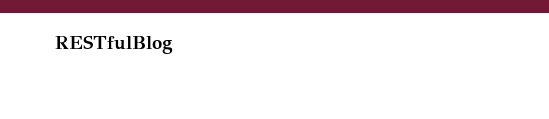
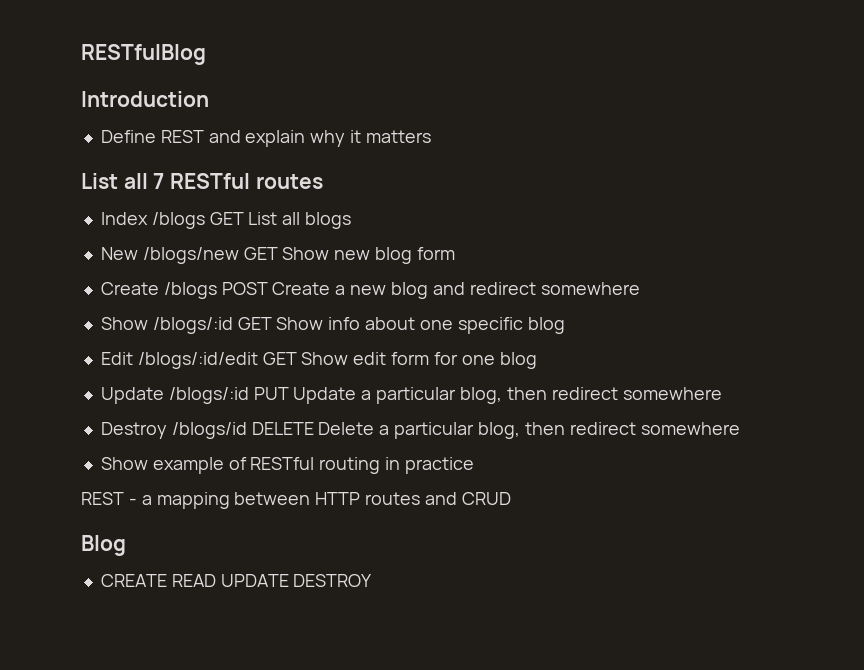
+ Introduction
+ Define REST and explain why it matters
+ List all 7 RESTful routes
+ Index /blogs GET List all blogs
+ New /blogs/new GET Show new blog form
+ Create /blogs POST Create a new blog and redirect somewhere
+ Show /blogs/:id GET Show info about one specific blog
+ Edit /blogs/:id/edit GET Show edit form for one blog
+ Update /blogs/:id PUT Update a particular blog, then redirect somewhere
+ Destroy /blogs/id DELETE Delete a particular blog, then redirect somewhere
+ Show example of RESTful routing in practice
+ REST - a mapping between HTTP routes and CRUD
+ Blog
+ CREATE READ UPDATE DESTROY

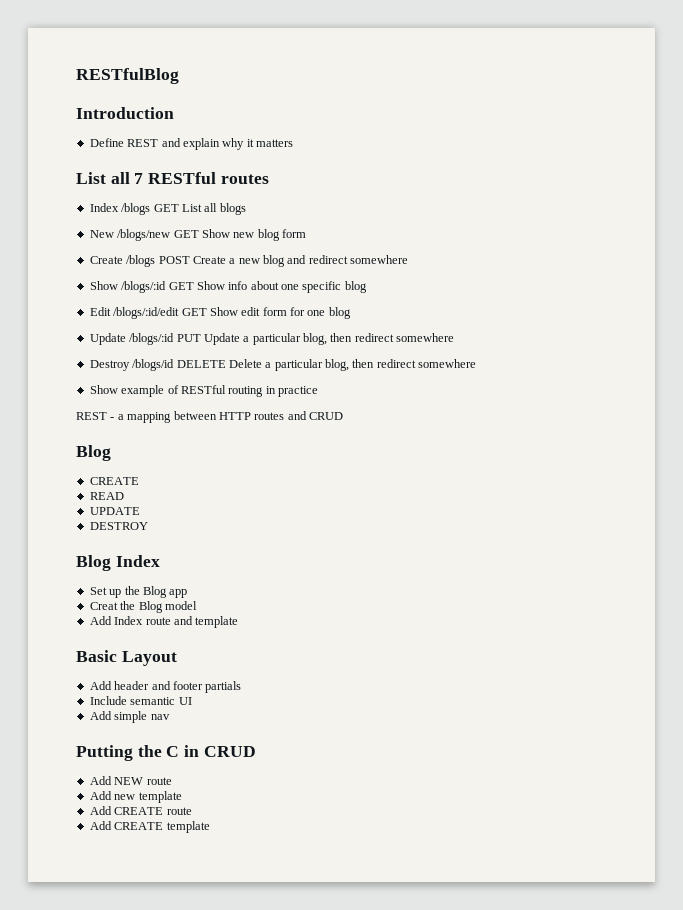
  REST - a mapping between HTTP routes and CRUD
  Blog
- CREATE READ UPDATE DESTROY
+ CREATE
+ READ
+ UPDATE
+ DESTROY
+ Blog Index
+ Set up the Blog app
+ Creat the Blog model
+ Add Index route and template
+ Basic Layout
+ Add header and footer partials
+ Include semantic UI
+ Add simple nav
+ Putting the C in CRUD
+ Add NEW route
+ Add new template
+ Add CREATE route
+ Add CREATE template

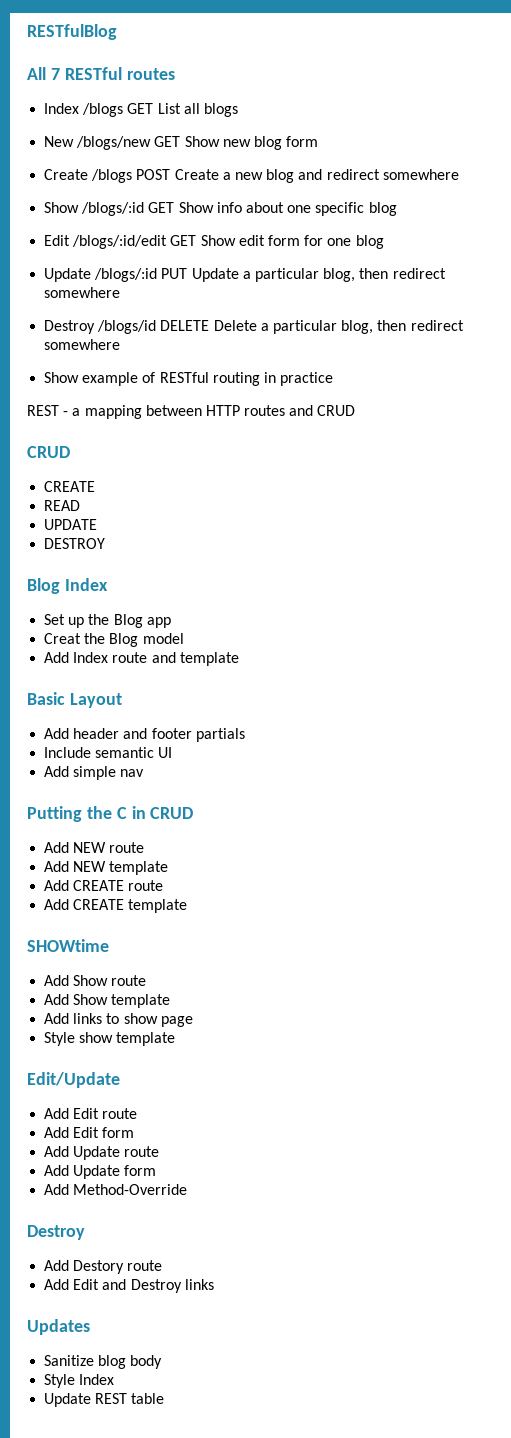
- Introduction
- Define REST and explain why it matters
- List all 7 RESTful routes
+ All 7 RESTful routes
  REST - a mapping between HTTP routes and CRUD
- Blog
+ CRUD
- Add new template
+ Add NEW template
+ SHOWtime
+ Add Show route
+ Add Show template
+ Add links to show page
+ Style show template
+ Edit/Update
+ Add Edit route
+ Add Edit form
+ Add Update route
+ Add Update form
+ Add Method-Override
+ Destroy
+ Add Destory route
+ Add Edit and Destroy links
+ Updates
+ Sanitize blog body
+ Style Index
+ Update REST table

